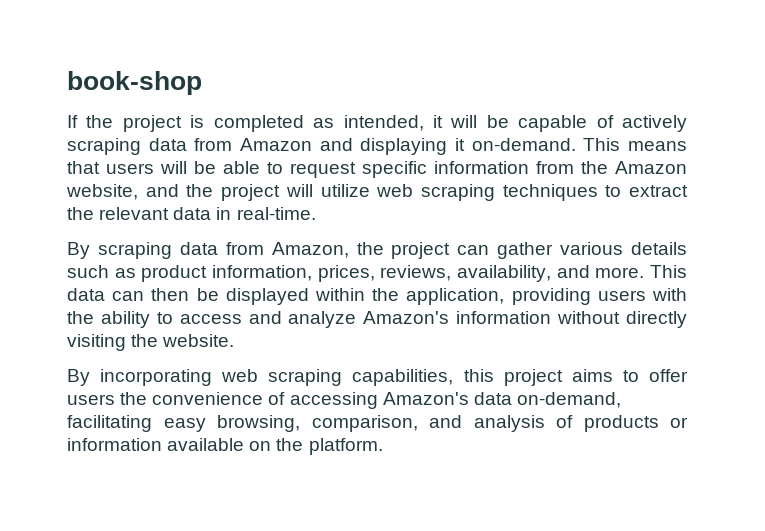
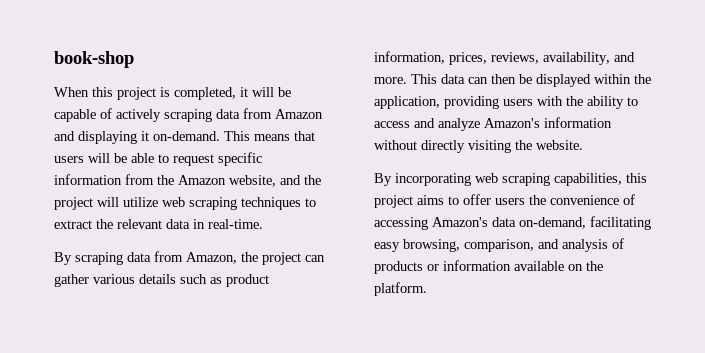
- If the project is completed as intended, it will be capable of actively scraping data from Amazon and displaying it on-demand.
+ When this project is completed, it will be capable of actively scraping data from Amazon and displaying it on-demand.

